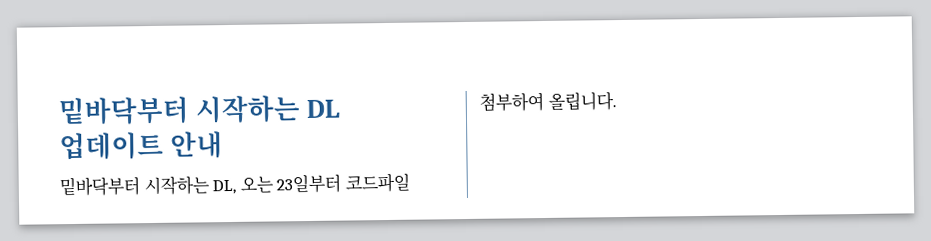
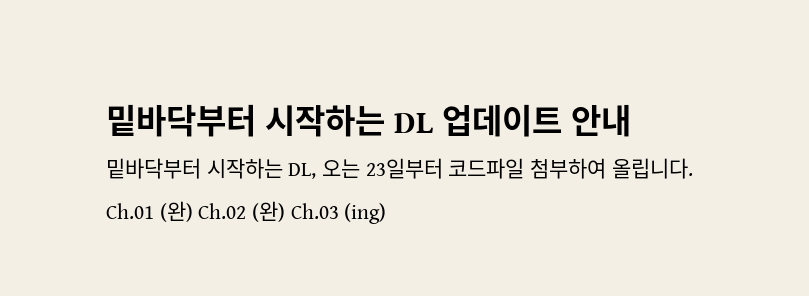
+ Ch.01 (완) Ch.02 (완) Ch.03 (ing)

